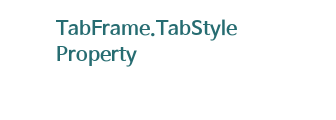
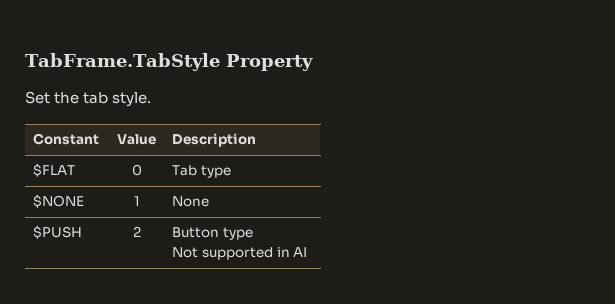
+ Set the tab style.
+ Constant | Value | Description
+ $FLAT | 0 | Tab type
+ $NONE | 1 | None
+ $PUSH | 2 | Button type
+ Not supported in AI

